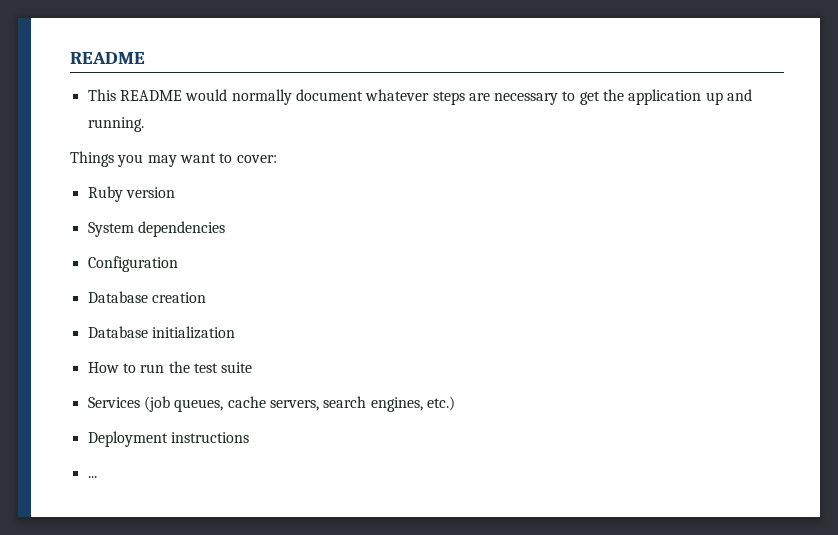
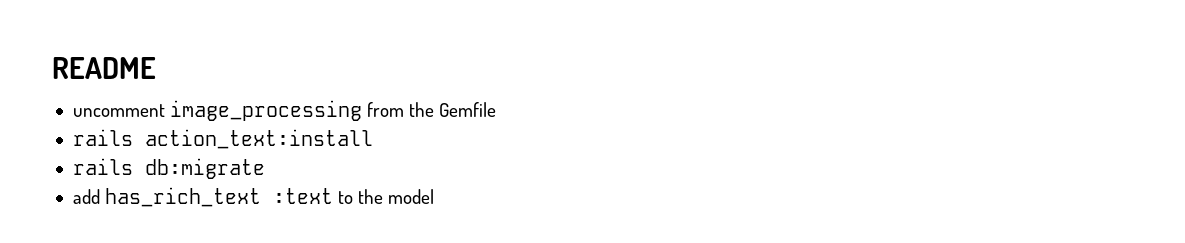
- This README would normally document whatever steps are necessary to get the application up and running.
- Things you may want to cover:
- Ruby version
- System dependencies
- Configuration
- Database creation
- Database initialization
- How to run the test suite
- Services (job queues, cache servers, search engines, etc.)
- Deployment instructions
- ...
+ uncomment image_processing from the Gemfile
+ rails action_text:install
+ rails db:migrate
+ add has_rich_text :text to the model

